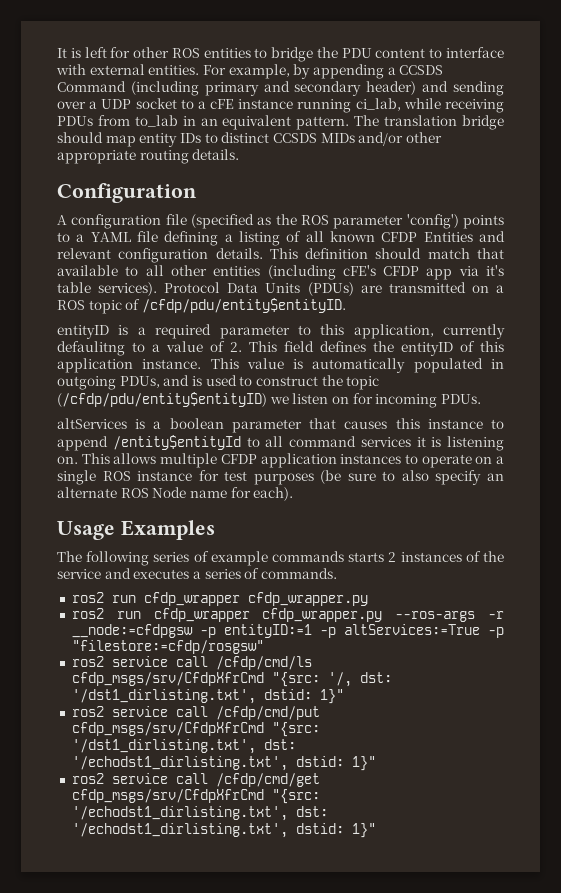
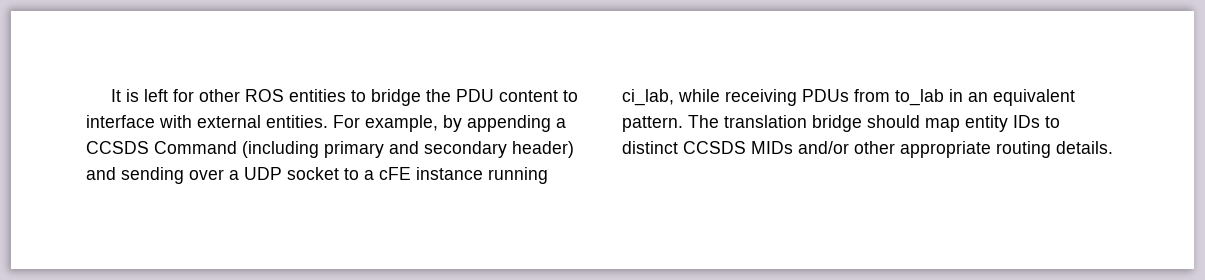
- Configuration
- A configuration file (specified as the ROS parameter 'config') points to a YAML file defining a listing of all known CFDP Entities and relevant configuration details. This definition should match that available to all other entities (including cFE's CFDP app via it's table services). Protocol Data Units (PDUs) are transmitted on a ROS topic of /cfdp/pdu/entity$entityID.
- entityID is a required parameter to this application, currently defaulitng to a value of 2. This field defines the entityID of this application instance. This value is automatically populated in outgoing PDUs, and is used to construct the topic (/cfdp/pdu/entity$entityID) we listen on for incoming PDUs.
- altServices is a boolean parameter that causes this instance to append /entity$entityId to all command services it is listening on. This allows multiple CFDP application instances to operate on a single ROS instance for test purposes (be sure to also specify an alternate ROS Node name for each).
- Usage Examples
- The following series of example commands starts 2 instances of the service and executes a series of commands.
- ros2 run cfdp_wrapper cfdp_wrapper.py
- ros2 run cfdp_wrapper cfdp_wrapper.py --ros-args -r __node:=cfdpgsw -p entityID:=1 -p altServices:=True -p "filestore:=cfdp/rosgsw"
- ros2 service call /cfdp/cmd/ls cfdp_msgs/srv/CfdpXfrCmd "{src: '/, dst: '/dst1_dirlisting.txt', dstid: 1}"
- ros2 service call /cfdp/cmd/put cfdp_msgs/srv/CfdpXfrCmd "{src: '/dst1_dirlisting.txt', dst: '/echodst1_dirlisting.txt', dstid: 1}"
- ros2 service call /cfdp/cmd/get cfdp_msgs/srv/CfdpXfrCmd "{src: '/echodst1_dirlisting.txt', dst: '/echodst1_dirlisting.txt', dstid: 1}"

